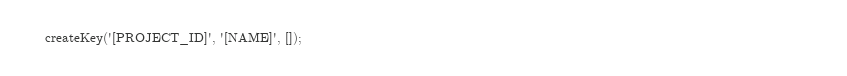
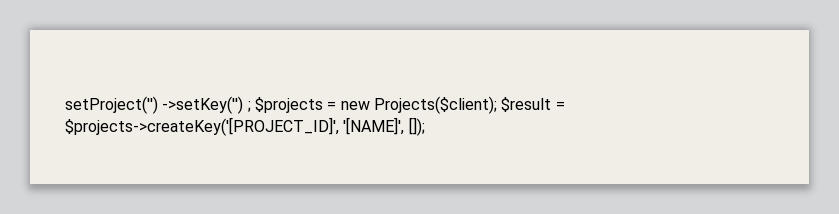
- createKey('[PROJECT_ID]', '[NAME]', []);
+ setProject('') ->setKey('') ; $projects = new Projects($client); $result = $projects->createKey('[PROJECT_ID]', '[NAME]', []);

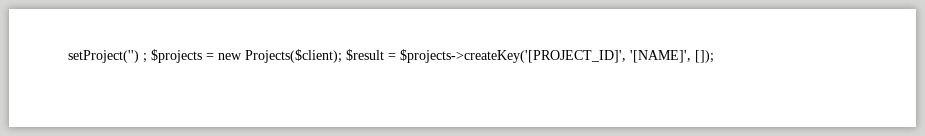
- setProject('') ->setKey('') ; $projects = new Projects($client); $result = $projects->createKey('[PROJECT_ID]', '[NAME]', []);
+ setProject('') ; $projects = new Projects($client); $result = $projects->createKey('[PROJECT_ID]', '[NAME]', []);

